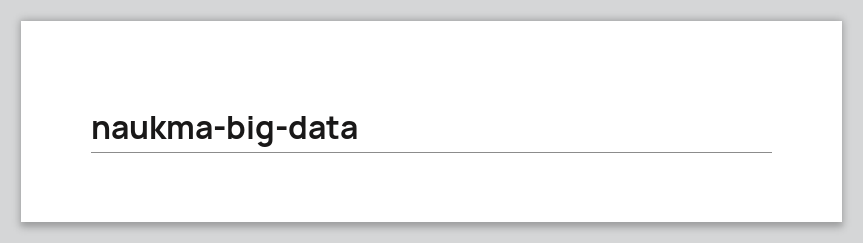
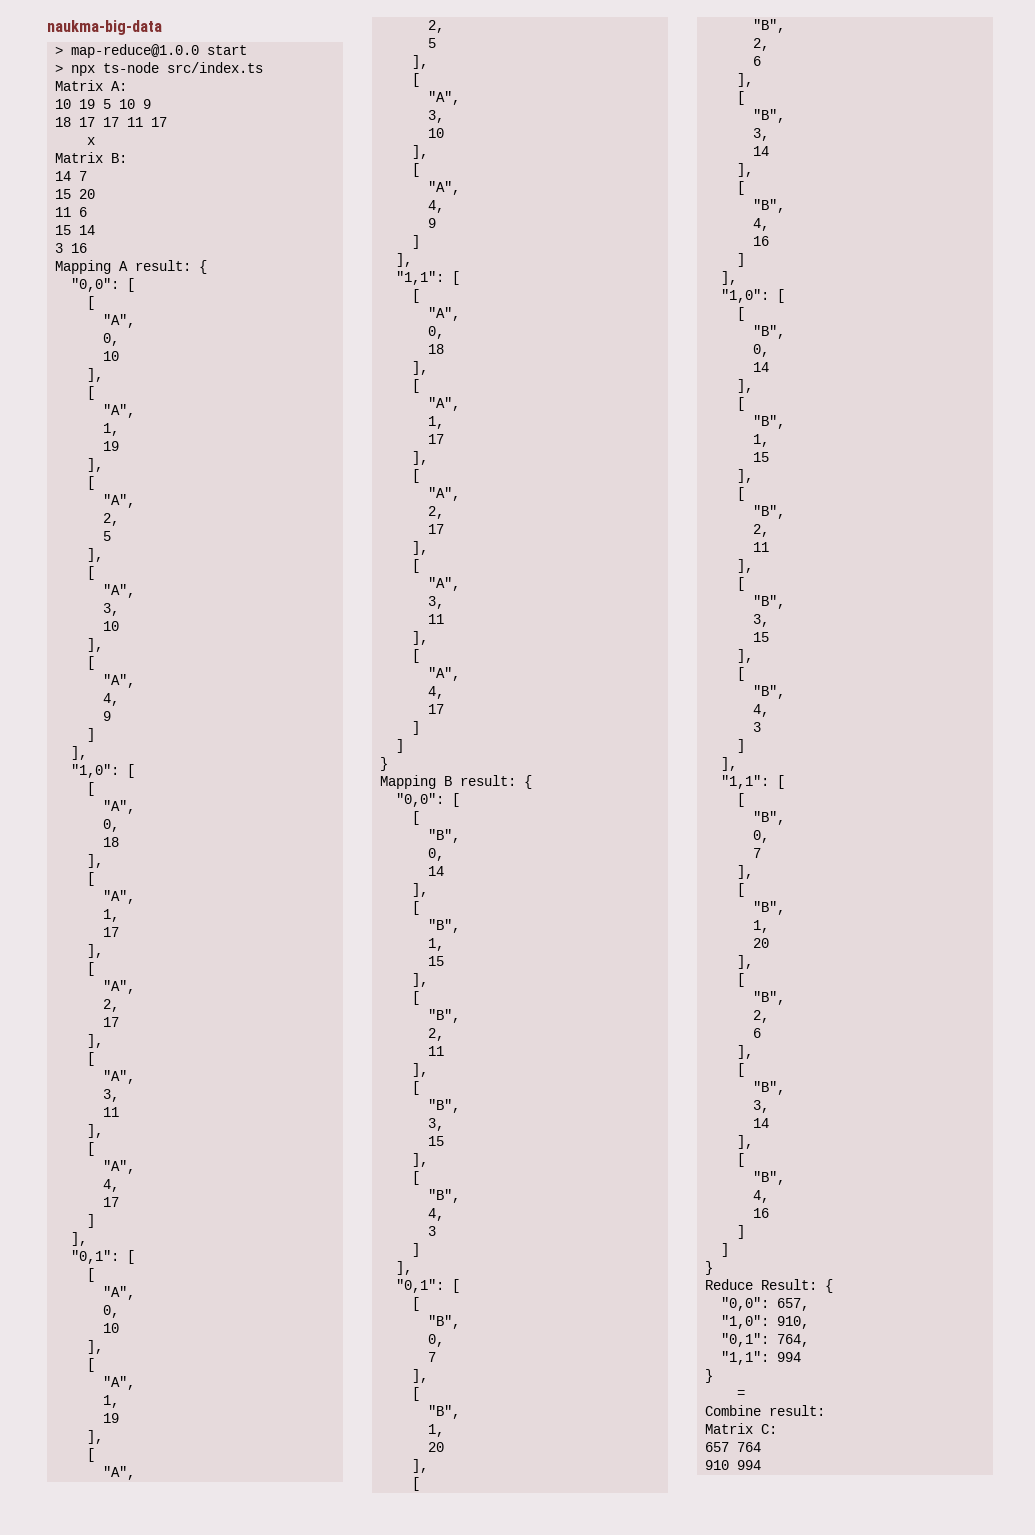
+ > map-reduce@1.0.0 start
+ > npx ts-node src/index.ts
+ Matrix A:
+ 10 19 5 10 9
+ 18 17 17 11 17
+ x
+ Matrix B:
+ 14 7
+ 15 20
+ 11 6
+ 15 14
+ 3 16
+ Mapping A result: {
+ "0,0": [
+ [
+ "A",
+ 0,
+ 10
+ ],
+ [
+ "A",
+ 1,
+ 19
+ ],
+ [
+ "A",
+ 2,
+ 5
+ ],
+ [
+ "A",
+ 3,
+ 10
+ ],
+ [
+ "A",
+ 4,
+ 9
+ ]
+ ],
+ "1,0": [
+ [
+ "A",
+ 0,
+ 18
+ ],
+ [
+ "A",
+ 1,
+ 17
+ ],
+ [
+ "A",
+ 2,
+ 17
+ ],
+ [
+ "A",
+ 3,
+ 11
+ ],
+ [
+ "A",
+ 4,
+ 17
+ ]
+ ],
+ "0,1": [
+ [
+ "A",
+ 0,
+ 10
+ ],
+ [
+ "A",
+ 1,
+ 19
+ ],
+ [
+ "A",
+ 2,
+ 5
+ ],
+ [
+ "A",
+ 3,
+ 10
+ ],
+ [
+ "A",
+ 4,
+ 9
+ ]
+ ],
+ "1,1": [
+ [
+ "A",
+ 0,
+ 18
+ ],
+ [
+ "A",
+ 1,
+ 17
+ ],
+ [
+ "A",
+ 2,
+ 17
+ ],
+ [
+ "A",
+ 3,
+ 11
+ ],
+ [
+ "A",
+ 4,
+ 17
+ ]
+ ]
+ }
+ Mapping B result: {
+ "0,0": [
+ [
+ "B",
+ 0,
+ 14
+ ],
+ [
+ "B",
+ 1,
+ 15
+ ],
+ [
+ "B",
+ 2,
+ 11
+ ],
+ [
+ "B",
+ 3,
+ 15
+ ],
+ [
+ "B",
+ 4,
+ 3
+ ]
+ ],
+ "0,1": [
+ [
+ "B",
+ 0,
+ 7
+ ],
+ [
+ "B",
+ 1,
+ 20
+ ],
+ [
+ "B",
+ 2,
+ 6
+ ],
+ [
+ "B",
+ 3,
+ 14
+ ],
+ [
+ "B",
+ 4,
+ 16
+ ]
+ ],
+ "1,0": [
+ [
+ "B",
+ 0,
+ 14
+ ],
+ [
+ "B",
+ 1,
+ 15
+ ],
+ [
+ "B",
+ 2,
+ 11
+ ],
+ [
+ "B",
+ 3,
+ 15
+ ],
+ [
+ "B",
+ 4,
+ 3
+ ]
+ ],
+ "1,1": [
+ [
+ "B",
+ 0,
+ 7
+ ],
+ [
+ "B",
+ 1,
+ 20
+ ],
+ [
+ "B",
+ 2,
+ 6
+ ],
+ [
+ "B",
+ 3,
+ 14
+ ],
+ [
+ "B",
+ 4,
+ 16
+ ]
+ ]
+ }
+ Reduce Result: {
+ "0,0": 657,
+ "1,0": 910,
+ "0,1": 764,
+ "1,1": 994
+ }
+ =
+ Combine result:
+ Matrix C:
+ 657 764
+ 910 994

